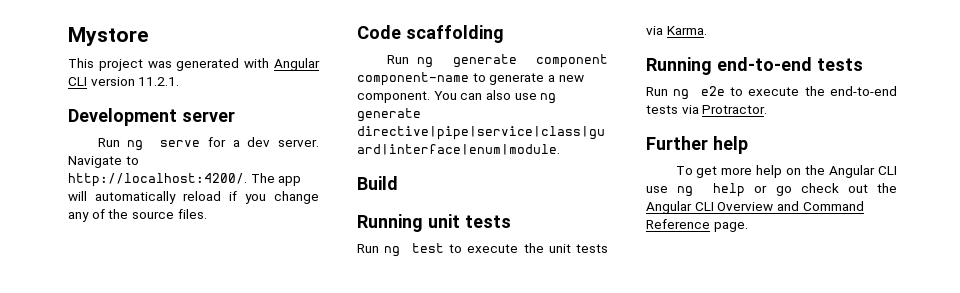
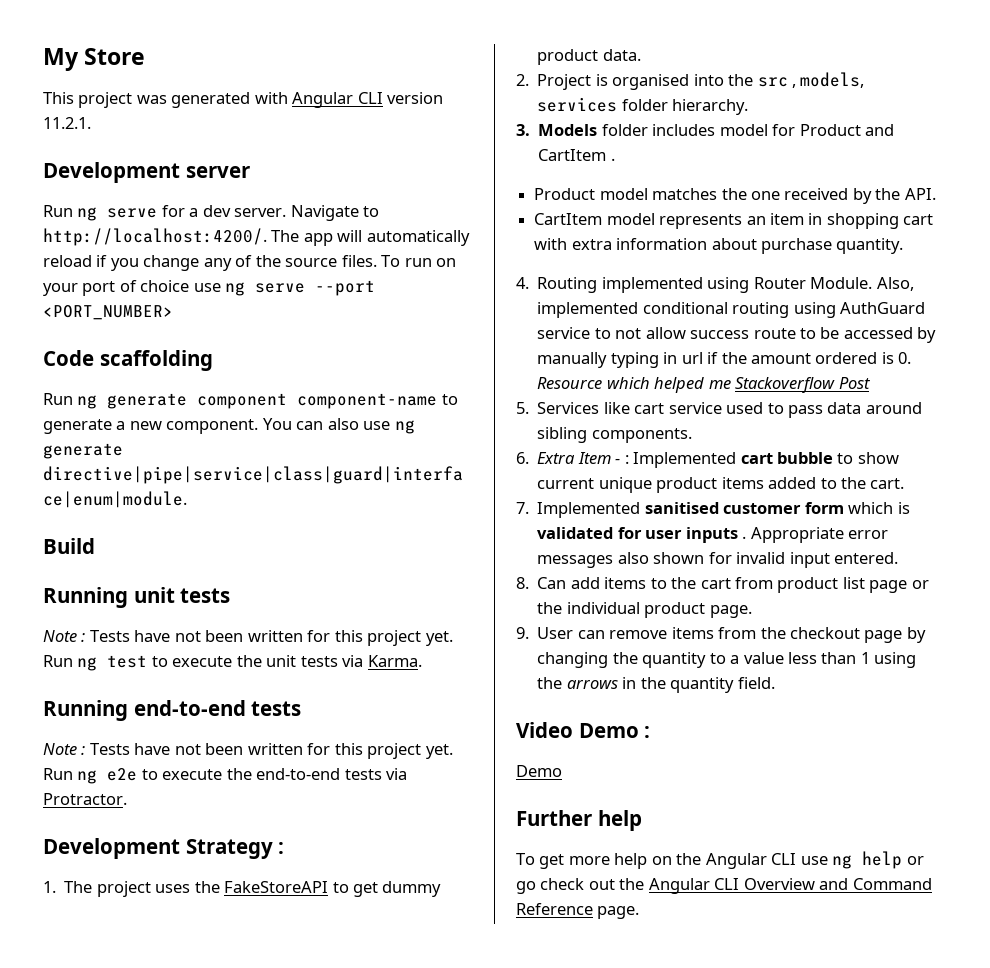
- Mystore
+ My Store
+ To run on your port of choice use ng serve --port <PORT_NUMBER>
  Running unit tests
- Run ng test to execute the unit tests via Karma.
+ Note : Tests have not been written for this project yet. Run ng test to execute the unit tests via Karma.
  Running end-to-end tests
- Run ng e2e to execute the end-to-end tests via Protractor.
+ Note : Tests have not been written for this project yet. Run ng e2e to execute the end-to-end tests via Protractor.
+ Development Strategy :
+ 1. The project uses the FakeStoreAPI to get dummy product data.
+ 2. Project is organised into the src , models, services folder hierarchy.
+ 3. Models folder includes model for Product and CartItem .
+ Product model matches the one received by the API.
+ CartItem model represents an item in shopping cart with extra information about purchase quantity.
+ 4. Routing implemented using Router Module. Also, implemented conditional routing using AuthGuard service to not allow success route to be accessed by manually typing in url if the amount ordered is 0. Resource which helped me Stackoverflow Post
+ 5. Services like cart service used to pass data around sibling components.
+ 6. Extra Item - : Implemented cart bubble to show current unique product items added to the cart.
+ 7. Implemented sanitised customer form which is validated for user inputs . Appropriate error messages also shown for invalid input entered.
+ 8. Can add items to the cart from product list page or the individual product page.
+ 9. User can remove items from the checkout page by changing the quantity to a value less than 1 using the arrows in the quantity field.
+ Video Demo :
+ Demo

